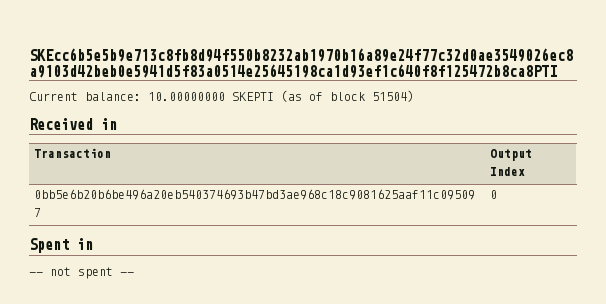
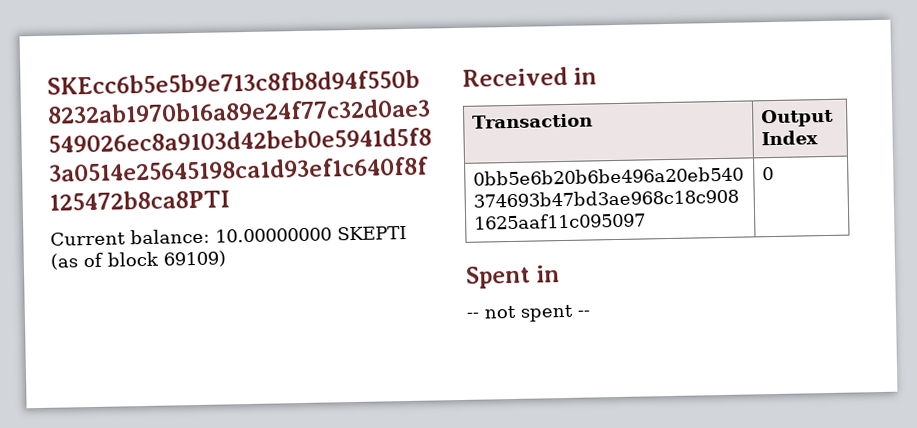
- Current balance: 10.00000000 SKEPTI (as of block 51504)
+ Current balance: 10.00000000 SKEPTI (as of block 69109)

